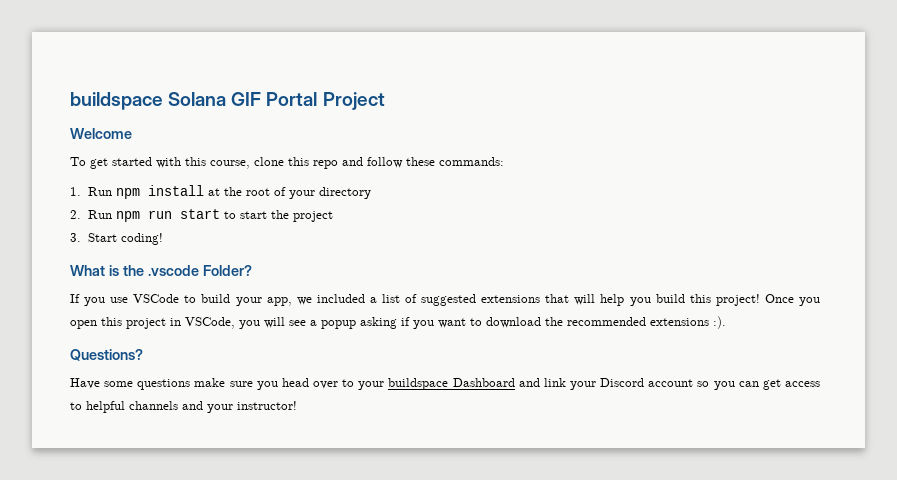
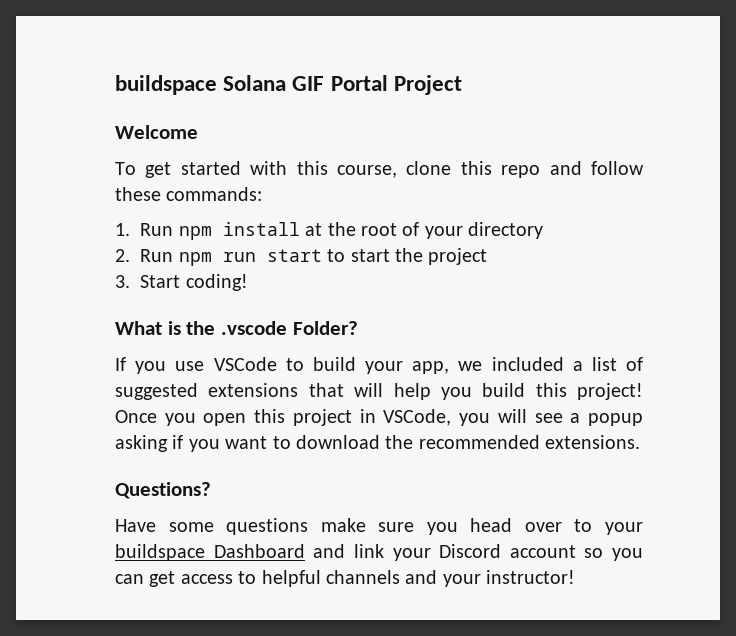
- Once you open this project in VSCode, you will see a popup asking if you want to download the recommended extensions :).
+ Once you open this project in VSCode, you will see a popup asking if you want to download the recommended extensions.

